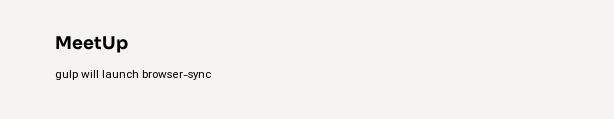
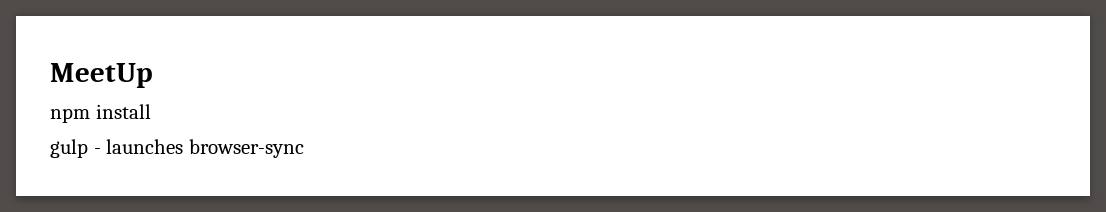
+ npm install
- gulp will launch browser-sync
+ gulp - launches browser-sync

